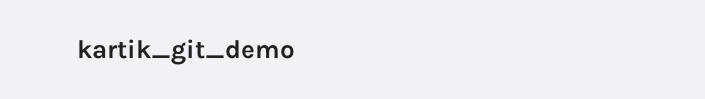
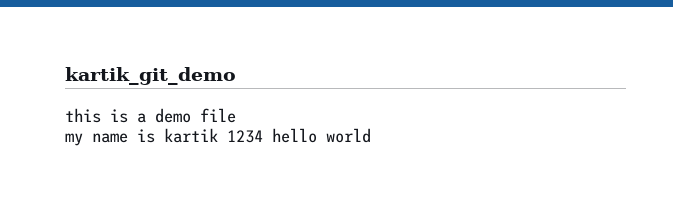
+ this is a demo file
+ my name is kartik 1234 hello world

